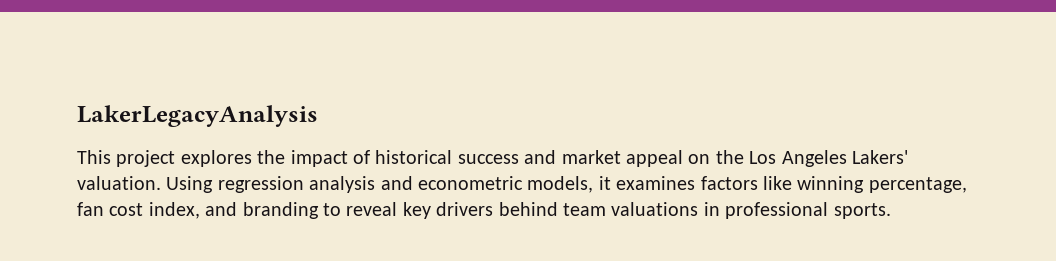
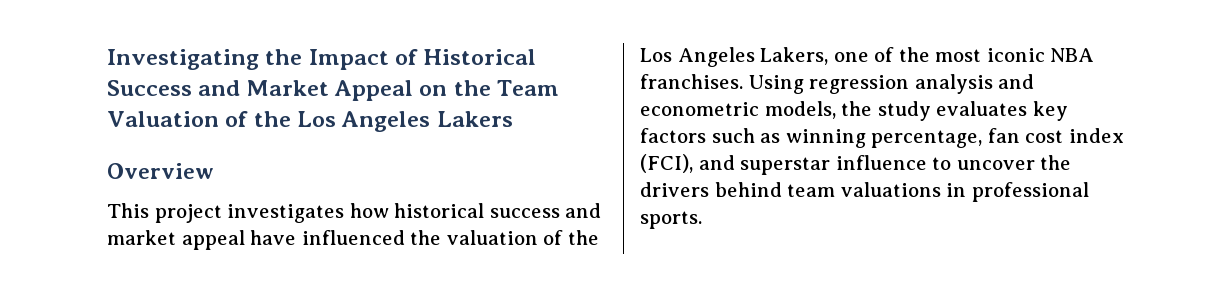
- LakerLegacyAnalysis
- This project explores the impact of historical success and market appeal on the Los Angeles Lakers' valuation.
+ Investigating the Impact of Historical Success and Market Appeal on the Team Valuation of the Los Angeles Lakers
+ Overview
+ This project investigates how historical success and market appeal have influenced the valuation of the Los Angeles Lakers, one of the most iconic NBA franchises.
- Using regression analysis and econometric models, it examines factors like winning percentage, fan cost index, and branding to reveal key drivers behind team valuations in professional sports.
+ Using regression analysis and econometric models, the study evaluates key factors such as winning percentage, fan cost index (FCI), and superstar influence to uncover the drivers behind team valuations in professional sports.

